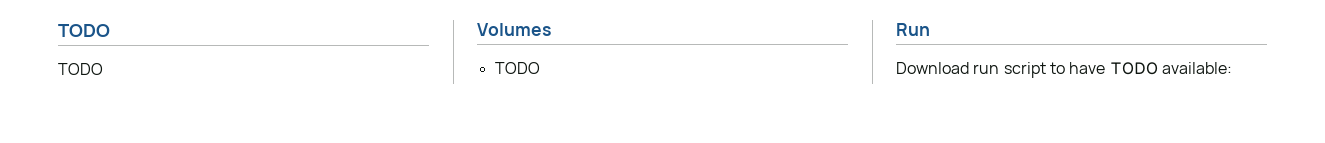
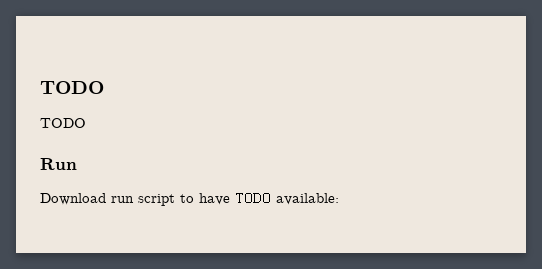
- Volumes
- TODO

